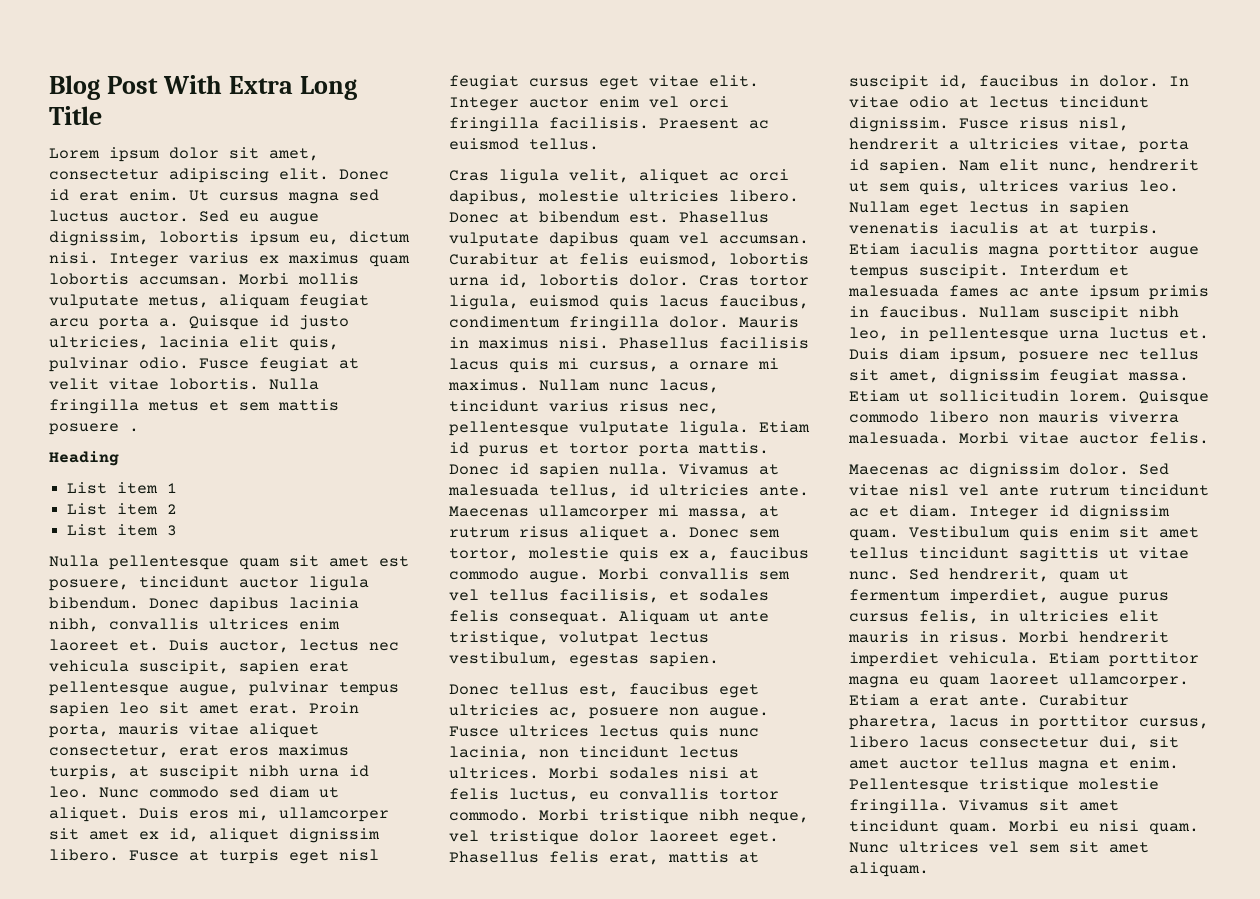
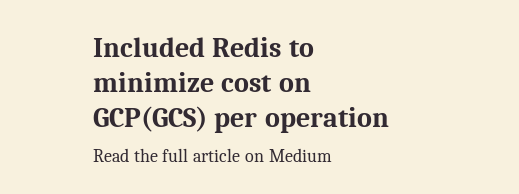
- Blog Post With Extra Long Title
- Lorem ipsum dolor sit amet, consectetur adipiscing elit. Donec id erat enim. Ut cursus magna sed luctus auctor. Sed eu augue dignissim, lobortis ipsum eu, dictum nisi. Integer varius ex maximus quam lobortis accumsan. Morbi mollis vulputate metus, aliquam feugiat arcu porta a. Quisque id justo ultricies, lacinia elit quis, pulvinar odio. Fusce feugiat at velit vitae lobortis. Nulla fringilla metus et sem mattis posuere .
- Heading
- List item 1
- List item 2
- List item 3
- Nulla pellentesque quam sit amet est posuere, tincidunt auctor ligula bibendum. Donec dapibus lacinia nibh, convallis ultrices enim laoreet et. Duis auctor, lectus nec vehicula suscipit, sapien erat pellentesque augue, pulvinar tempus sapien leo sit amet erat. Proin porta, mauris vitae aliquet consectetur, erat eros maximus turpis, at suscipit nibh urna id leo. Nunc commodo sed diam ut aliquet. Duis eros mi, ullamcorper sit amet ex id, aliquet dignissim libero. Fusce at turpis eget nisl feugiat cursus eget vitae elit. Integer auctor enim vel orci fringilla facilisis. Praesent ac euismod tellus.
- Cras ligula velit, aliquet ac orci dapibus, molestie ultricies libero. Donec at bibendum est. Phasellus vulputate dapibus quam vel accumsan. Curabitur at felis euismod, lobortis urna id, lobortis dolor. Cras tortor ligula, euismod quis lacus faucibus, condimentum fringilla dolor. Mauris in maximus nisi. Phasellus facilisis lacus quis mi cursus, a ornare mi maximus. Nullam nunc lacus, tincidunt varius risus nec, pellentesque vulputate ligula. Etiam id purus et tortor porta mattis. Donec id sapien nulla. Vivamus at malesuada tellus, id ultricies ante. Maecenas ullamcorper mi massa, at rutrum risus aliquet a. Donec sem tortor, molestie quis ex a, faucibus commodo augue. Morbi convallis sem vel tellus facilisis, et sodales felis consequat. Aliquam ut ante tristique, volutpat lectus vestibulum, egestas sapien.
- Donec tellus est, faucibus eget ultricies ac, posuere non augue. Fusce ultrices lectus quis nunc lacinia, non tincidunt lectus ultrices. Morbi sodales nisi at felis luctus, eu convallis tortor commodo. Morbi tristique nibh neque, vel tristique dolor laoreet eget. Phasellus felis erat, mattis at suscipit id, faucibus in dolor. In vitae odio at lectus tincidunt dignissim. Fusce risus nisl, hendrerit a ultricies vitae, porta id sapien. Nam elit nunc, hendrerit ut sem quis, ultrices varius leo. Nullam eget lectus in sapien venenatis iaculis at at turpis. Etiam iaculis magna porttitor augue tempus suscipit. Interdum et malesuada fames ac ante ipsum primis in faucibus. Nullam suscipit nibh leo, in pellentesque urna luctus et. Duis diam ipsum, posuere nec tellus sit amet, dignissim feugiat massa. Etiam ut sollicitudin lorem. Quisque commodo libero non mauris viverra malesuada. Morbi vitae auctor felis.
- Maecenas ac dignissim dolor. Sed vitae nisl vel ante rutrum tincidunt ac et diam. Integer id dignissim quam. Vestibulum quis enim sit amet tellus tincidunt sagittis ut vitae nunc. Sed hendrerit, quam ut fermentum imperdiet, augue purus cursus felis, in ultricies elit mauris in risus. Morbi hendrerit imperdiet vehicula. Etiam porttitor magna eu quam laoreet ullamcorper. Etiam a erat ante. Curabitur pharetra, lacus in porttitor cursus, libero lacus consectetur dui, sit amet auctor tellus magna et enim. Pellentesque tristique molestie fringilla. Vivamus sit amet tincidunt quam. Morbi eu nisi quam. Nunc ultrices vel sem sit amet aliquam.
+ Included Redis to minimize cost on GCP(GCS) per operation
+ Read the full article on Medium

